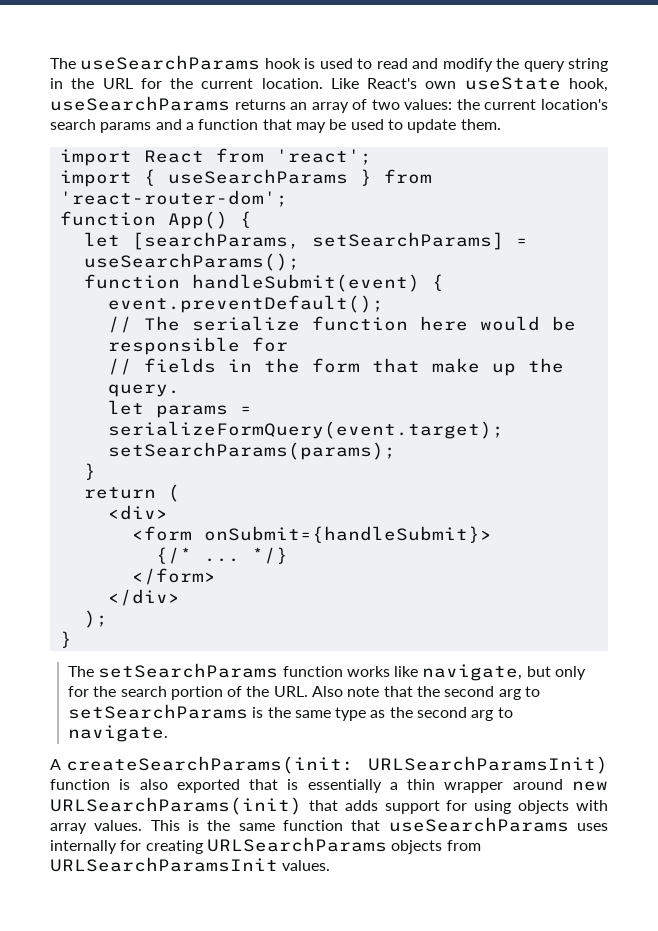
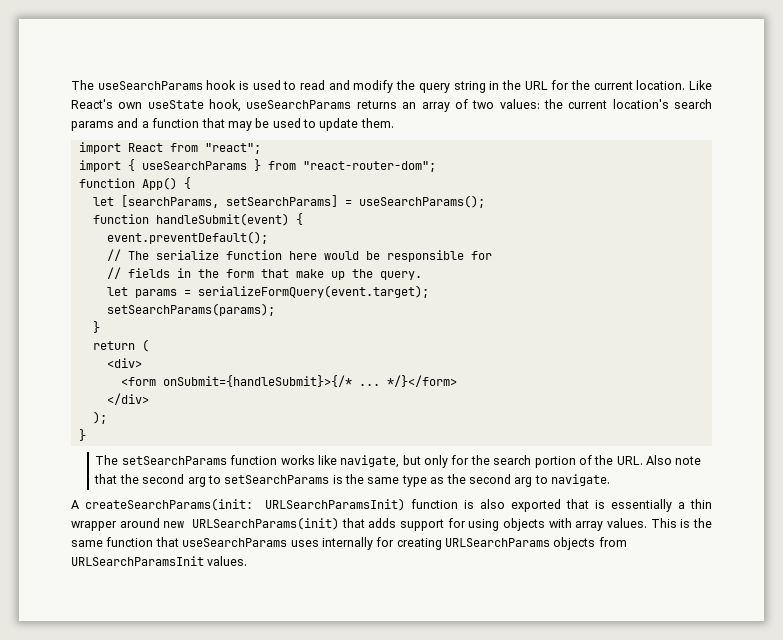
- import React from 'react';
+ import React from "react";
- import { useSearchParams } from 'react-router-dom';
+ import { useSearchParams } from "react-router-dom";
- <form onSubmit={handleSubmit}>
- {/* ... */}
- </form>
+ <form onSubmit={handleSubmit}>{/* ... */}</form>

